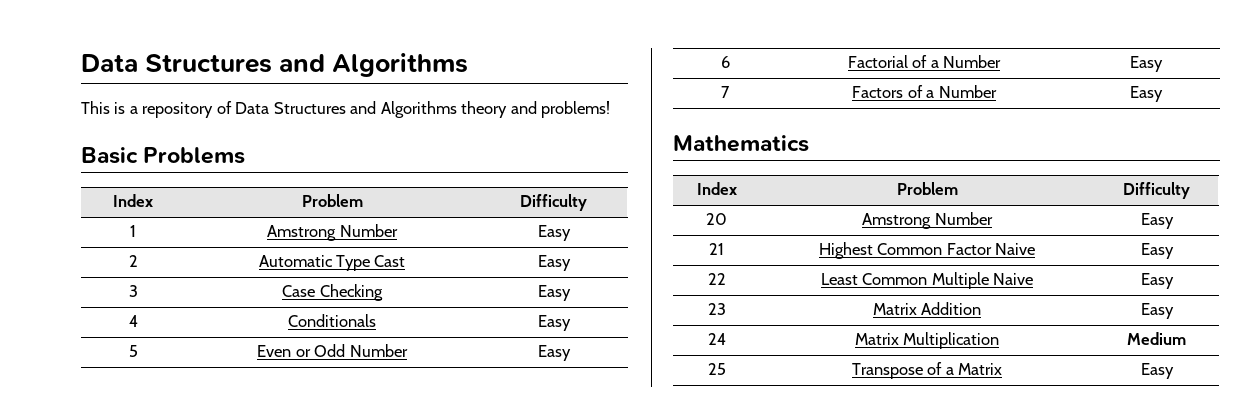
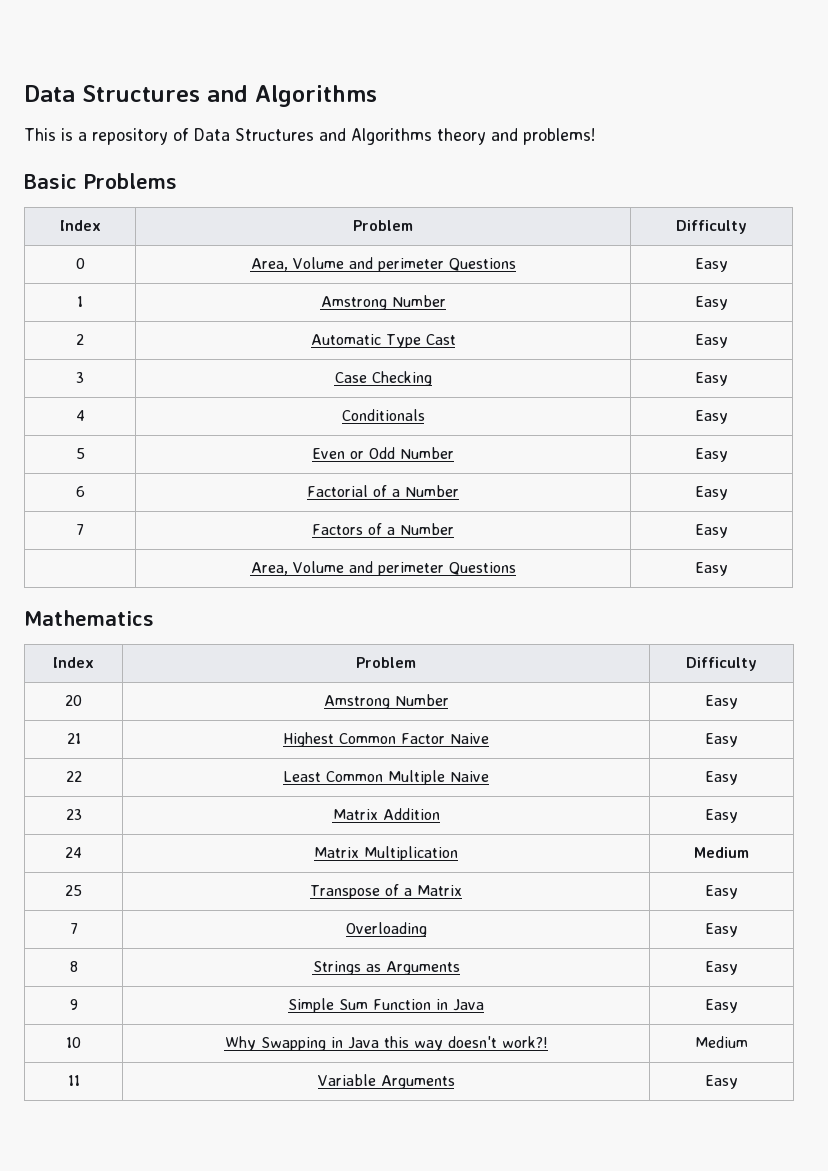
+ 0 | Area, Volume and perimeter Questions | Easy
  7 | Factors of a Number | Easy
+ | Area, Volume and perimeter Questions | Easy
+ 7 | Overloading | Easy
+ 8 | Strings as Arguments | Easy
+ 9 | Simple Sum Function in Java | Easy
+ 10 | Why Swapping in Java this way doesn't work?! | Medium
+ 11 | Variable Arguments | Easy

